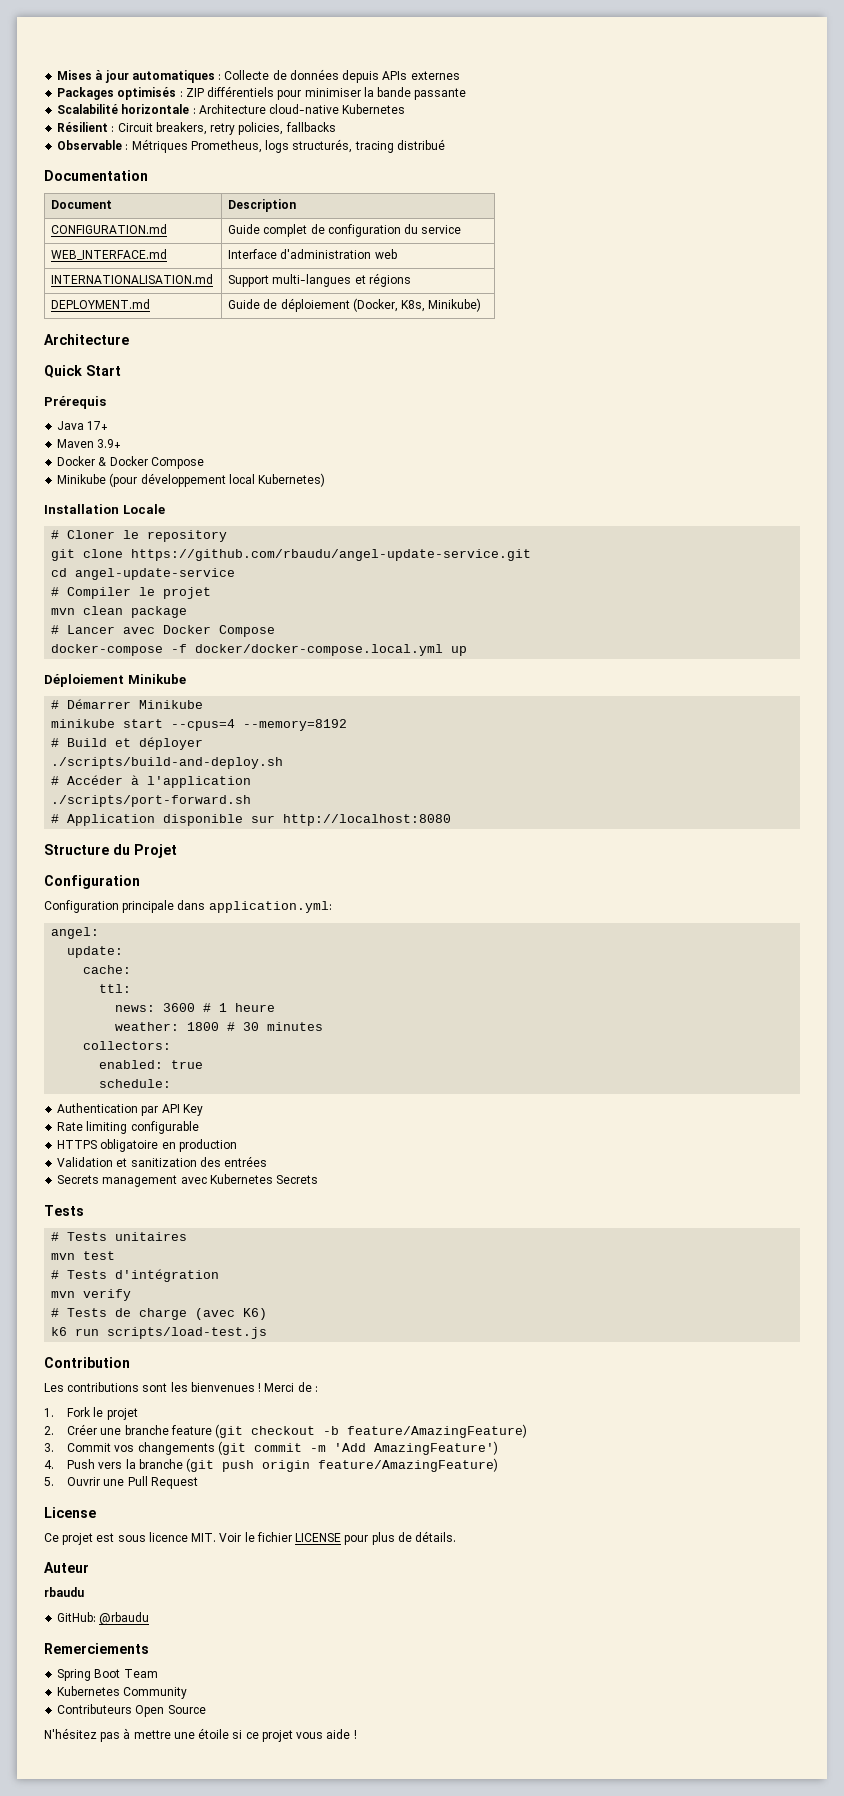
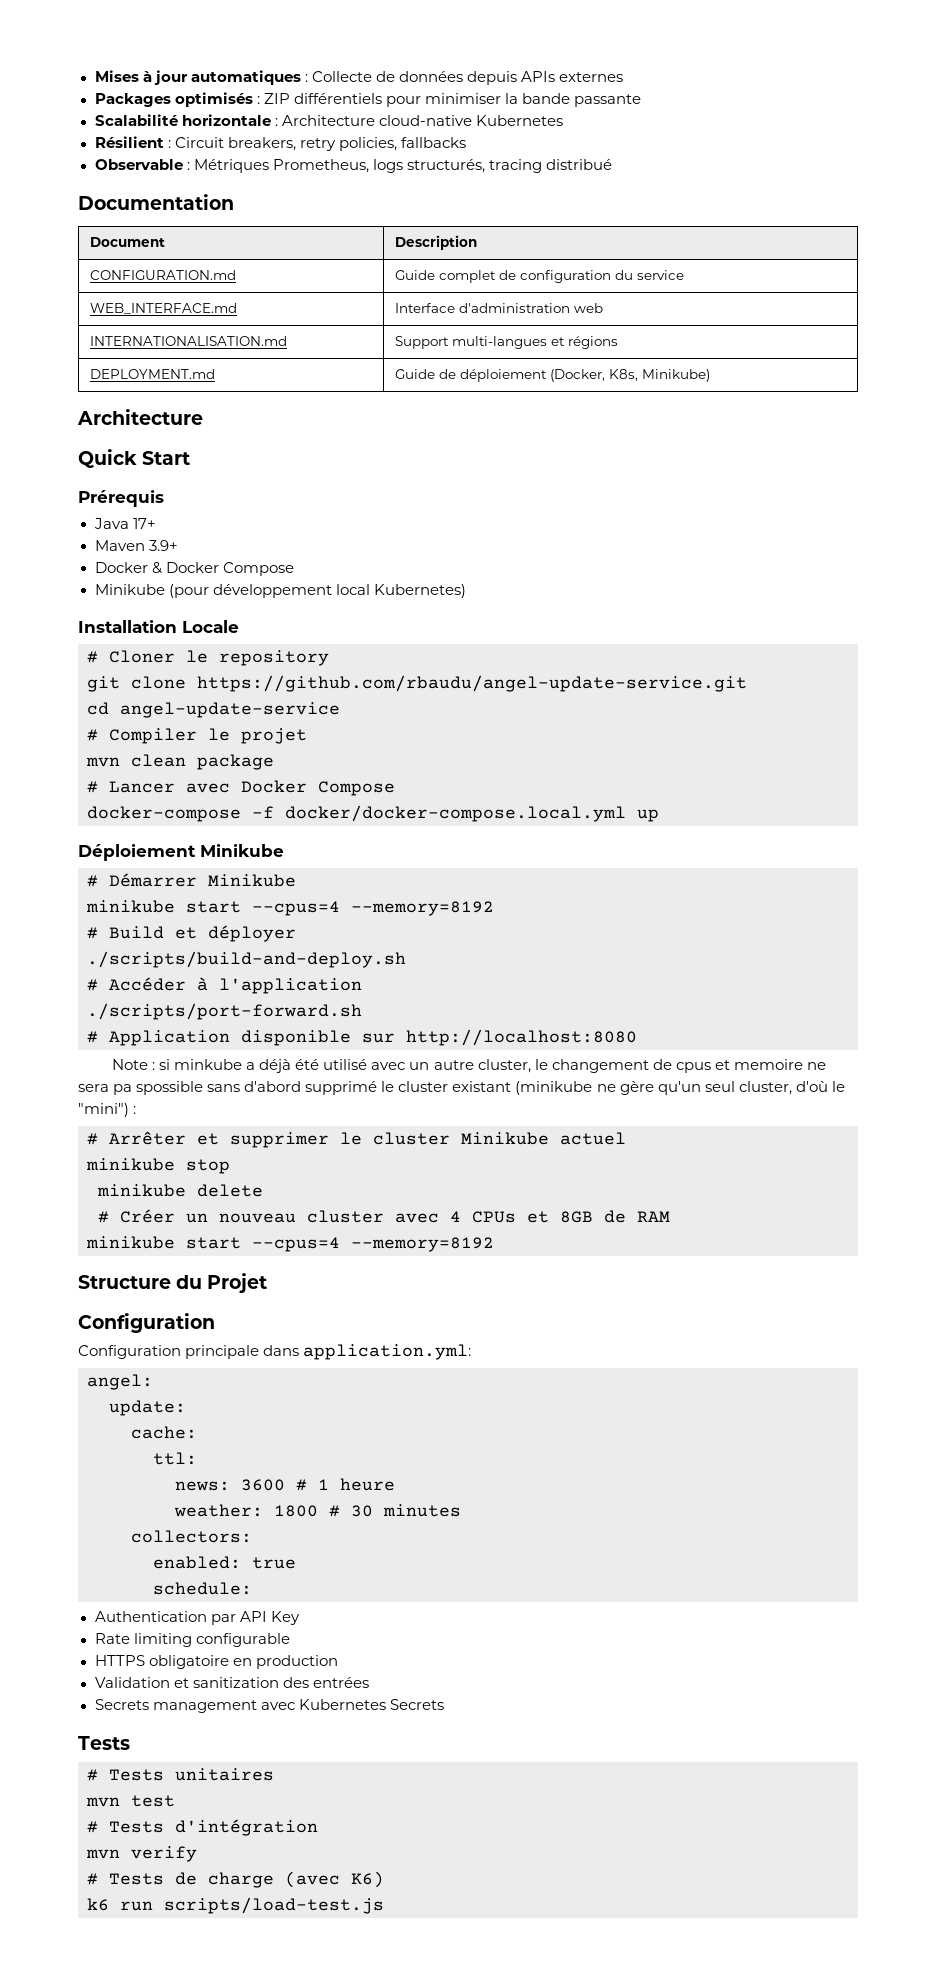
+ Note : si minkube a déjà été utilisé avec un autre cluster, le changement de cpus et memoire ne sera pa spossible sans d'abord supprimé le cluster existant (minikube ne gère qu'un seul cluster, d'où le "mini") :
+ # Arrêter et supprimer le cluster Minikube actuel
+ minikube stop
+ minikube delete
+ # Créer un nouveau cluster avec 4 CPUs et 8GB de RAM
+ minikube start --cpus=4 --memory=8192
- Contribution
- Les contributions sont les bienvenues ! Merci de :
- 1. Fork le projet
- 2. Créer une branche feature (git checkout -b feature/AmazingFeature)
- 3. Commit vos changements (git commit -m 'Add AmazingFeature')
- 4. Push vers la branche (git push origin feature/AmazingFeature)
- 5. Ouvrir une Pull Request
- License
- Ce projet est sous licence MIT. Voir le fichier LICENSE pour plus de détails.
- Auteur
- rbaudu
- GitHub: @rbaudu
- Remerciements
- Spring Boot Team
- Kubernetes Community
- Contributeurs Open Source
- N'hésitez pas à mettre une étoile si ce projet vous aide !

